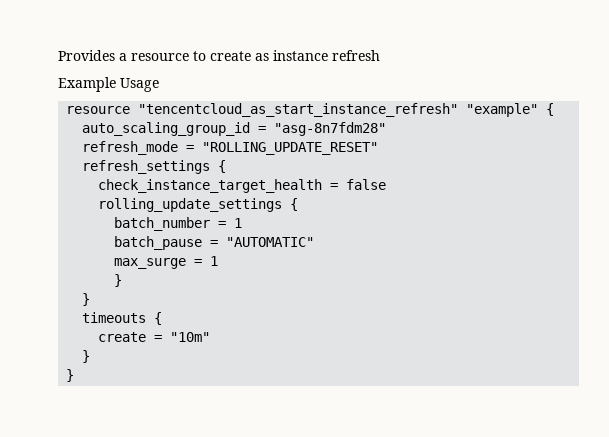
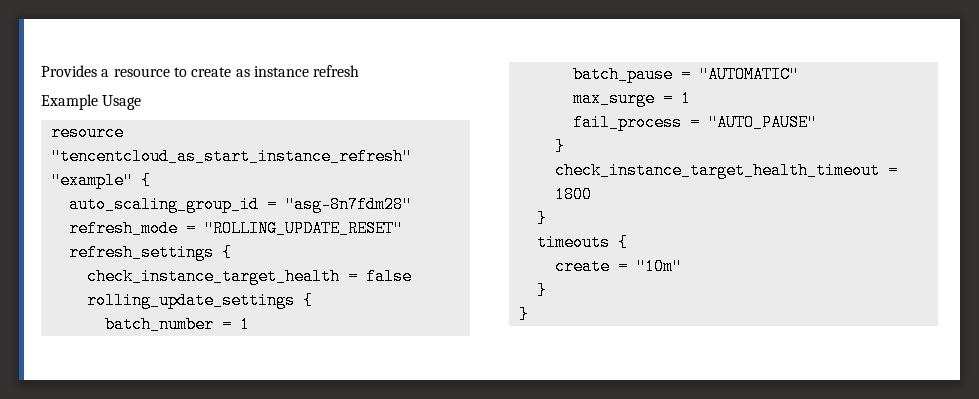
  max_surge = 1
+ fail_process = "AUTO_PAUSE"
  }
+ check_instance_target_health_timeout = 1800

